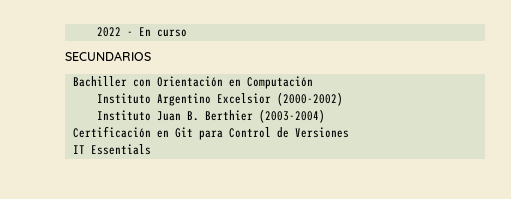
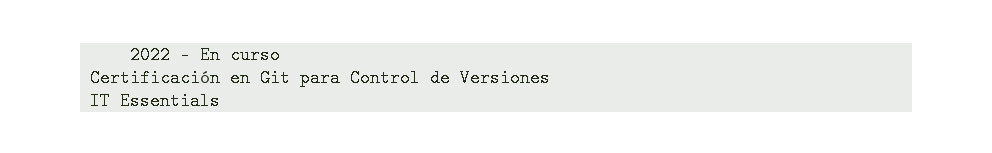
- SECUNDARIOS
- Bachiller con Orientación en Computación
- Instituto Argentino Excelsior (2000-2002)
- Instituto Juan B. Berthier (2003-2004)

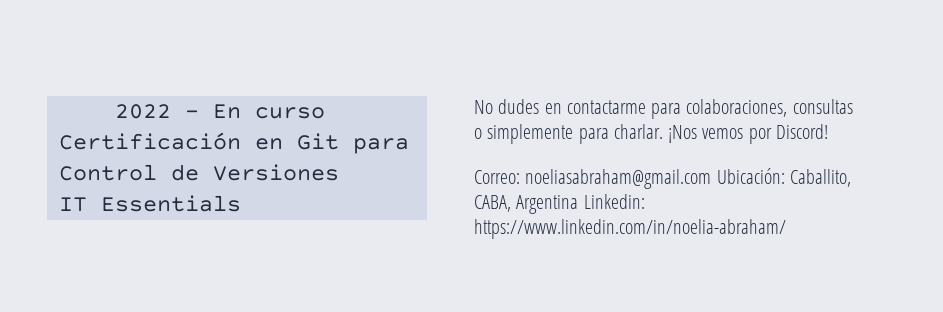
+ No dudes en contactarme para colaboraciones, consultas o simplemente para charlar. ¡Nos vemos por Discord!
+ Correo: noeliasabraham@gmail.com Ubicación: Caballito, CABA, Argentina Linkedin: https://www.linkedin.com/in/noelia-abraham/

